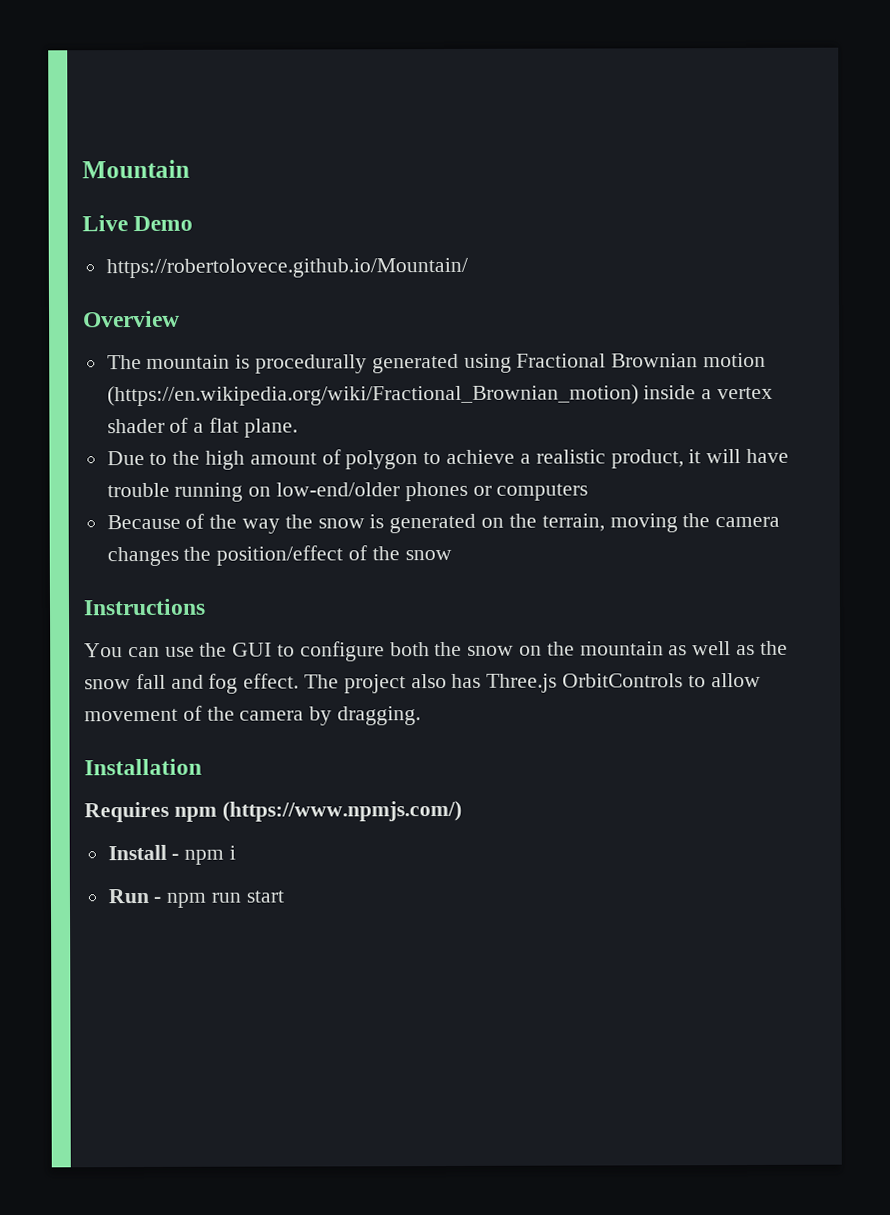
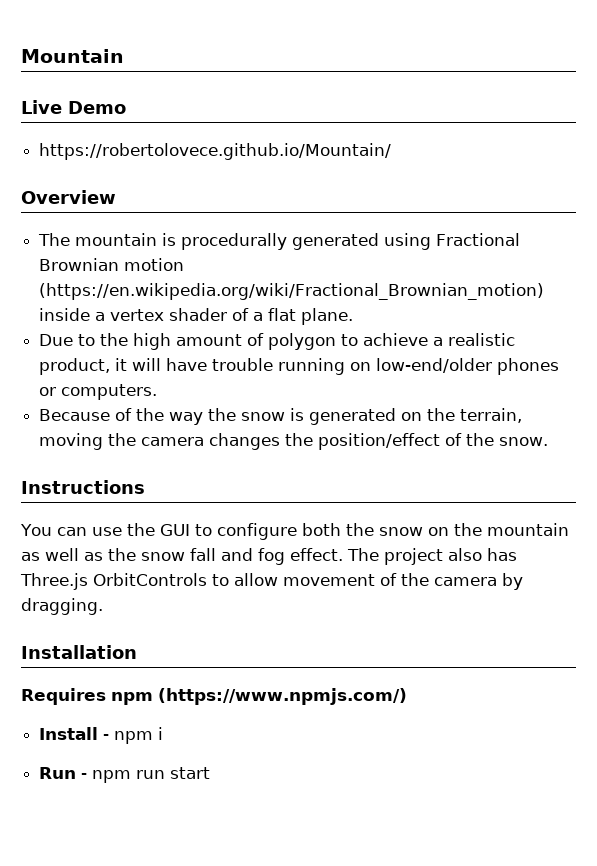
- Due to the high amount of polygon to achieve a realistic product, it will have trouble running on low-end/older phones or computers
+ Due to the high amount of polygon to achieve a realistic product, it will have trouble running on low-end/older phones or computers.
- Because of the way the snow is generated on the terrain, moving the camera changes the position/effect of the snow
+ Because of the way the snow is generated on the terrain, moving the camera changes the position/effect of the snow.

